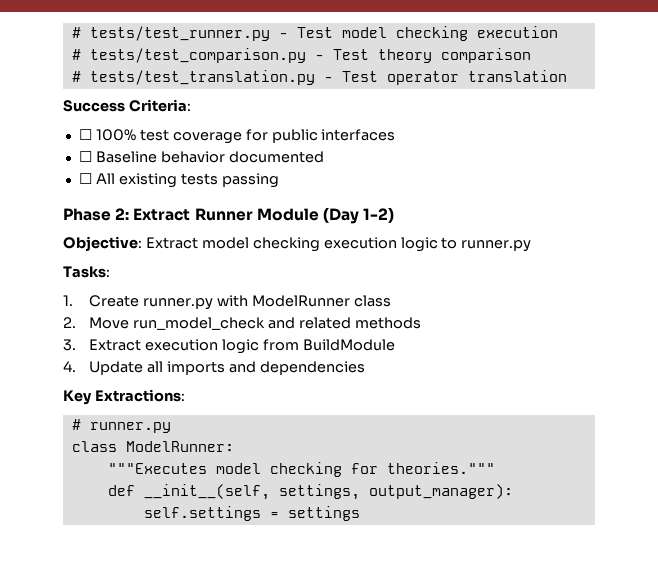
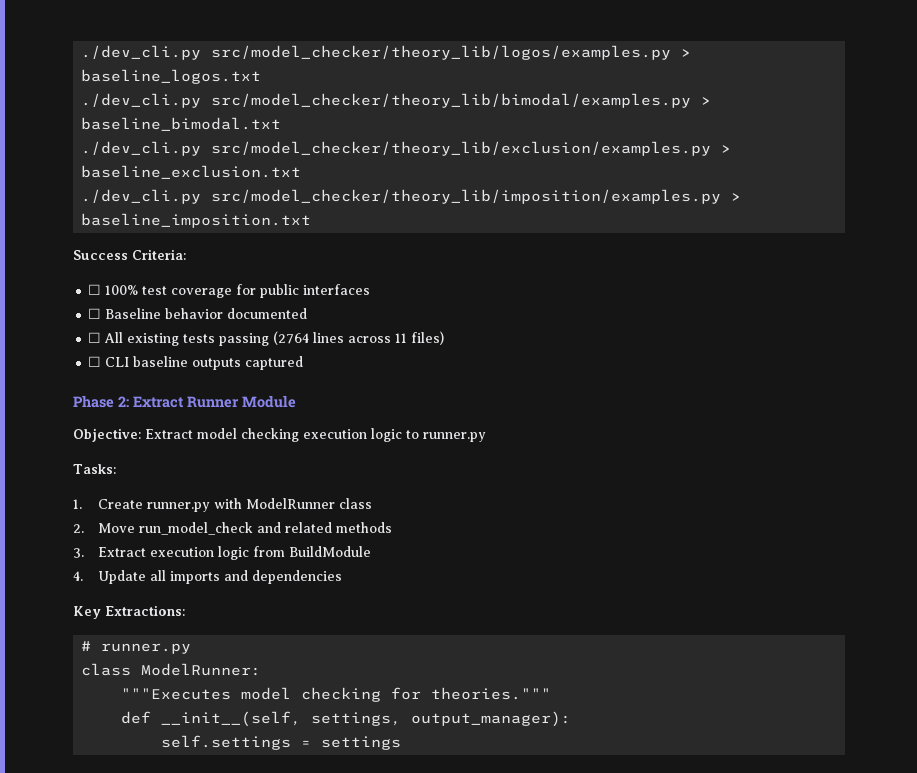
- # tests/test_runner.py - Test model checking execution
- # tests/test_comparison.py - Test theory comparison
- # tests/test_translation.py - Test operator translation
+ ./dev_cli.py src/model_checker/theory_lib/logos/examples.py > baseline_logos.txt
+ ./dev_cli.py src/model_checker/theory_lib/bimodal/examples.py > baseline_bimodal.txt
+ ./dev_cli.py src/model_checker/theory_lib/exclusion/examples.py > baseline_exclusion.txt
+ ./dev_cli.py src/model_checker/theory_lib/imposition/examples.py > baseline_imposition.txt
- ☐ All existing tests passing
+ ☐ All existing tests passing (2764 lines across 11 files)
+ ☐ CLI baseline outputs captured
- Phase 2: Extract Runner Module (Day 1-2)
+ Phase 2: Extract Runner Module

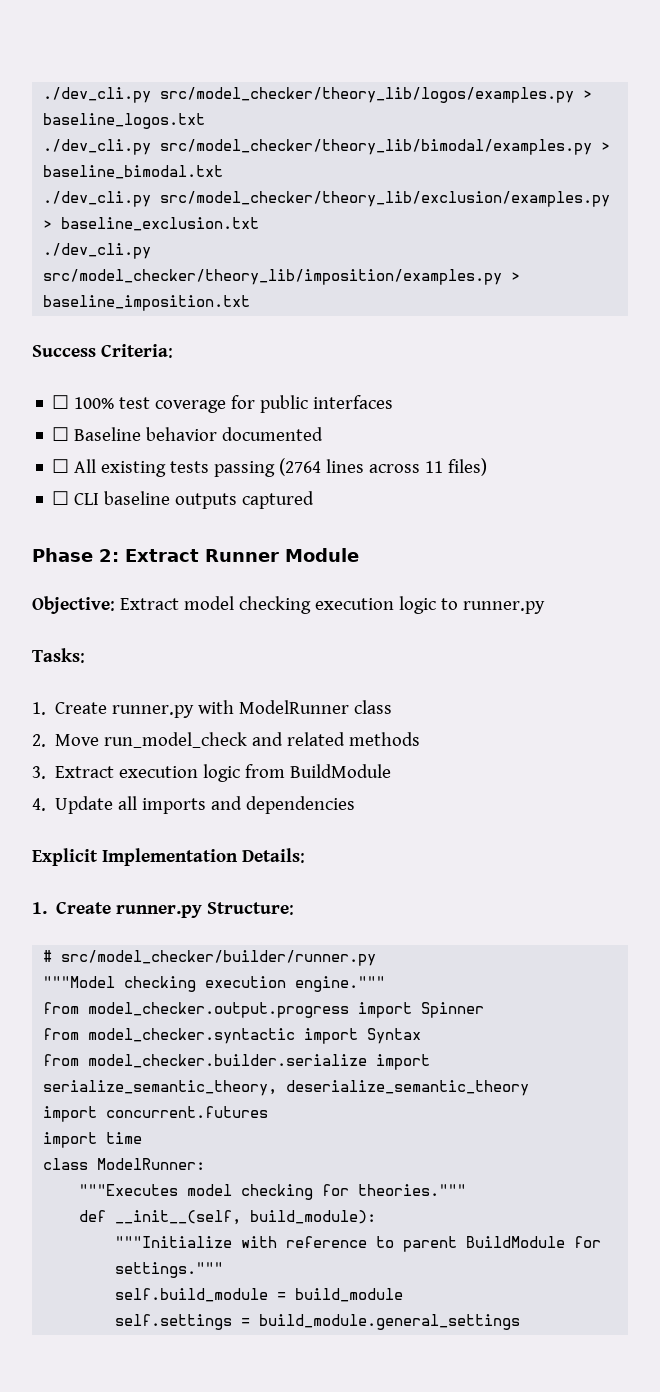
- Key Extractions:
- # runner.py
+ Explicit Implementation Details:
+ 1. Create runner.py Structure:
+ # src/model_checker/builder/runner.py
+ """Model checking execution engine."""
+ from model_checker.output.progress import Spinner
+ from model_checker.syntactic import Syntax
+ from model_checker.builder.serialize import serialize_semantic_theory, deserialize_semantic_theory
+ import concurrent.futures
+ import time
- def __init__(self, settings, output_manager):
+ def __init__(self, build_module):
+ """Initialize with reference to parent BuildModule for settings."""
+ self.build_module = build_module
- self.settings = settings
+ self.settings = build_module.general_settings

